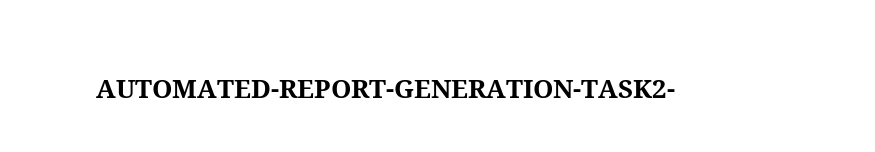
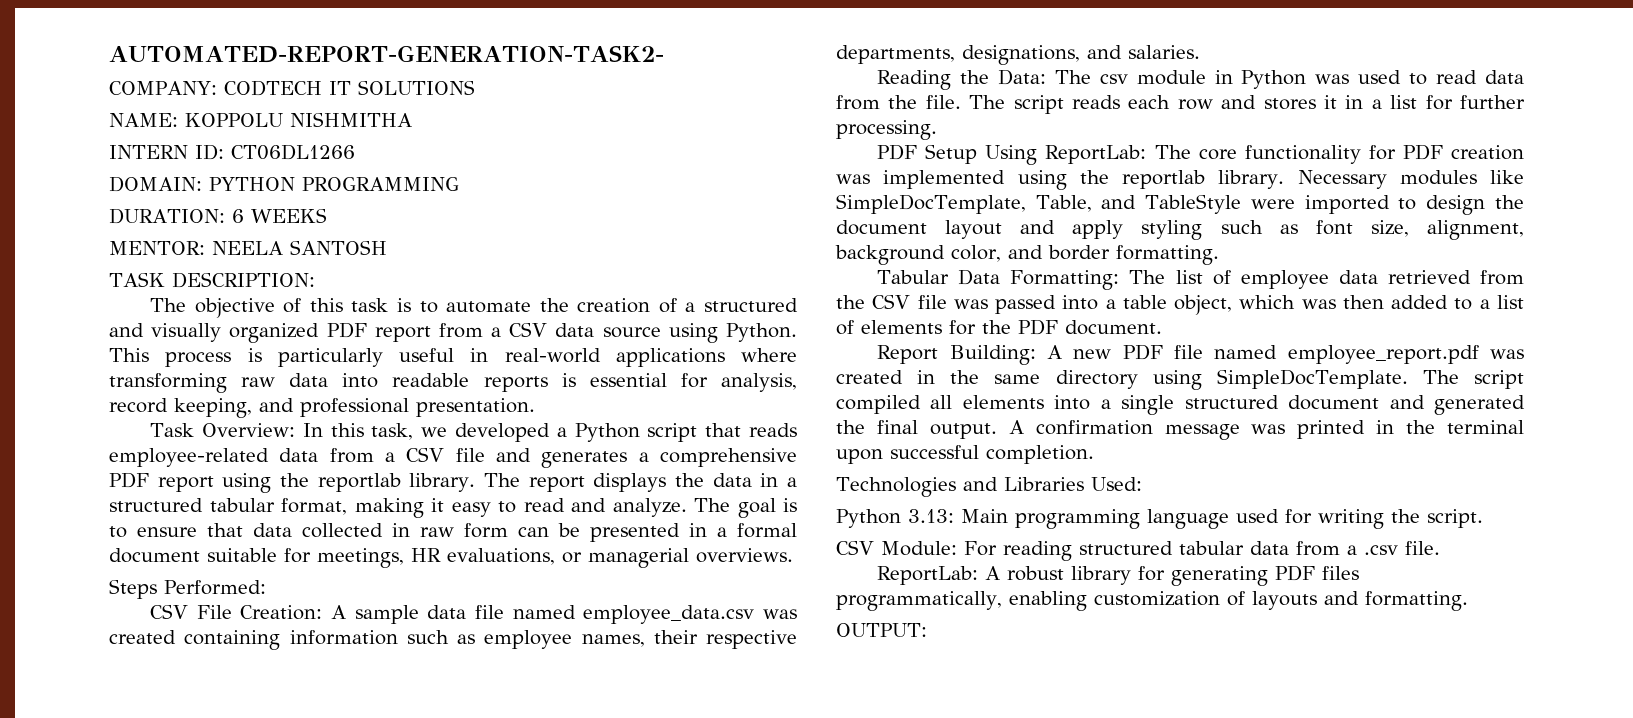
+ COMPANY: CODTECH IT SOLUTIONS
+ NAME: KOPPOLU NISHMITHA
+ INTERN ID: CT06DL1266
+ DOMAIN: PYTHON PROGRAMMING
+ DURATION: 6 WEEKS
+ MENTOR: NEELA SANTOSH
+ TASK DESCRIPTION:
+ The objective of this task is to automate the creation of a structured and visually organized PDF report from a CSV data source using Python. This process is particularly useful in real-world applications where transforming raw data into readable reports is essential for analysis, record keeping, and professional presentation.
+ Task Overview: In this task, we developed a Python script that reads employee-related data from a CSV file and generates a comprehensive PDF report using the reportlab library. The report displays the data in a structured tabular format, making it easy to read and analyze. The goal is to ensure that data collected in raw form can be presented in a formal document suitable for meetings, HR evaluations, or managerial overviews.
+ Steps Performed:
+ CSV File Creation: A sample data file named employee_data.csv was created containing information such as employee names, their respective departments, designations, and salaries.
+ Reading the Data: The csv module in Python was used to read data from the file. The script reads each row and stores it in a list for further processing.
+ PDF Setup Using ReportLab: The core functionality for PDF creation was implemented using the reportlab library. Necessary modules like SimpleDocTemplate, Table, and TableStyle were imported to design the document layout and apply styling such as font size, alignment, background color, and border formatting.
+ Tabular Data Formatting: The list of employee data retrieved from the CSV file was passed into a table object, which was then added to a list of elements for the PDF document.
+ Report Building: A new PDF file named employee_report.pdf was created in the same directory using SimpleDocTemplate. The script compiled all elements into a single structured document and generated the final output. A confirmation message was printed in the terminal upon successful completion.
+ Technologies and Libraries Used:
+ Python 3.13: Main programming language used for writing the script.
+ CSV Module: For reading structured tabular data from a .csv file.
+ ReportLab: A robust library for generating PDF files programmatically, enabling customization of layouts and formatting.
+ OUTPUT:

